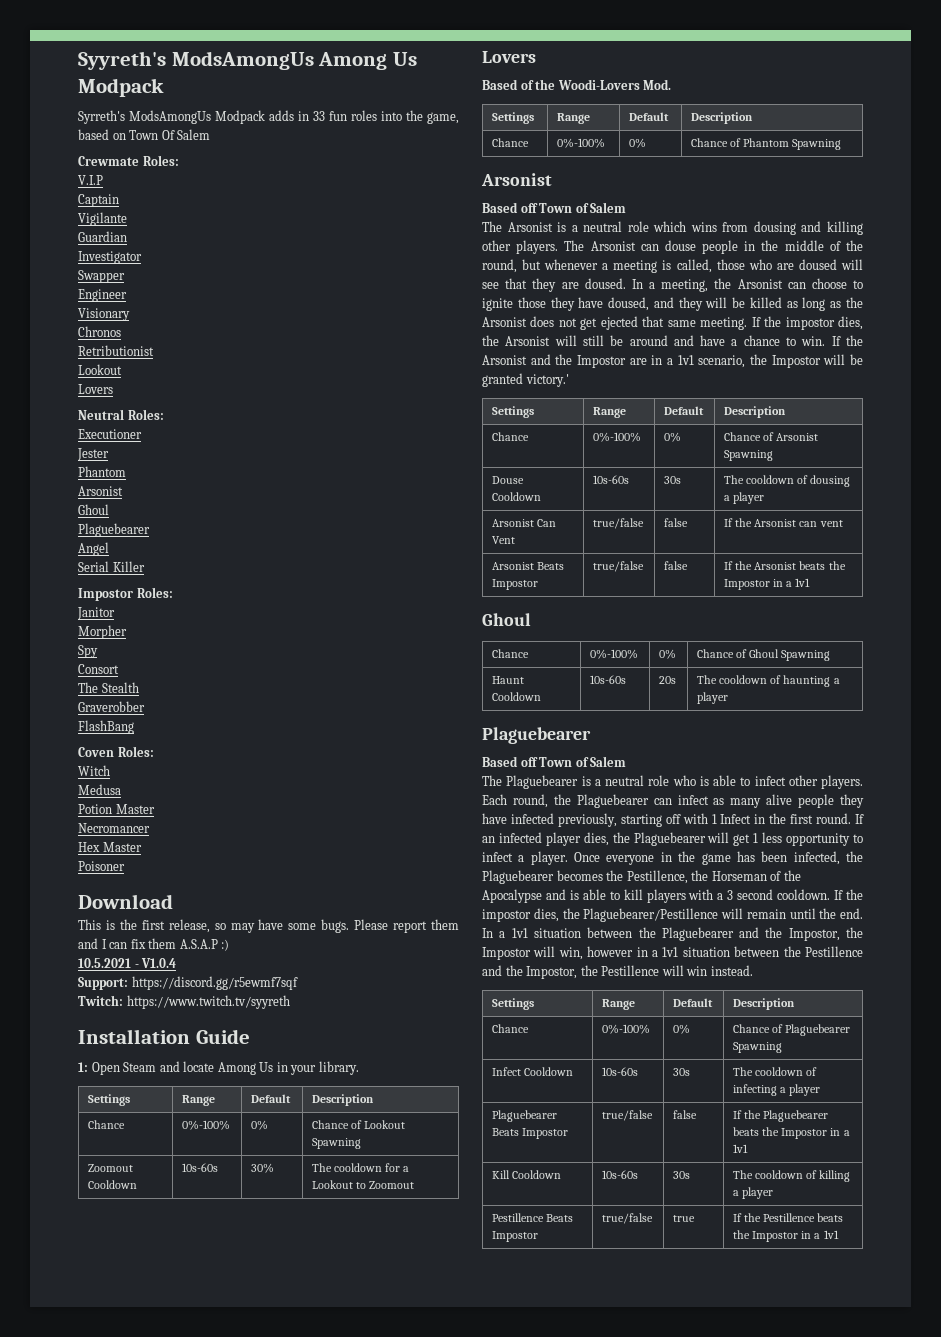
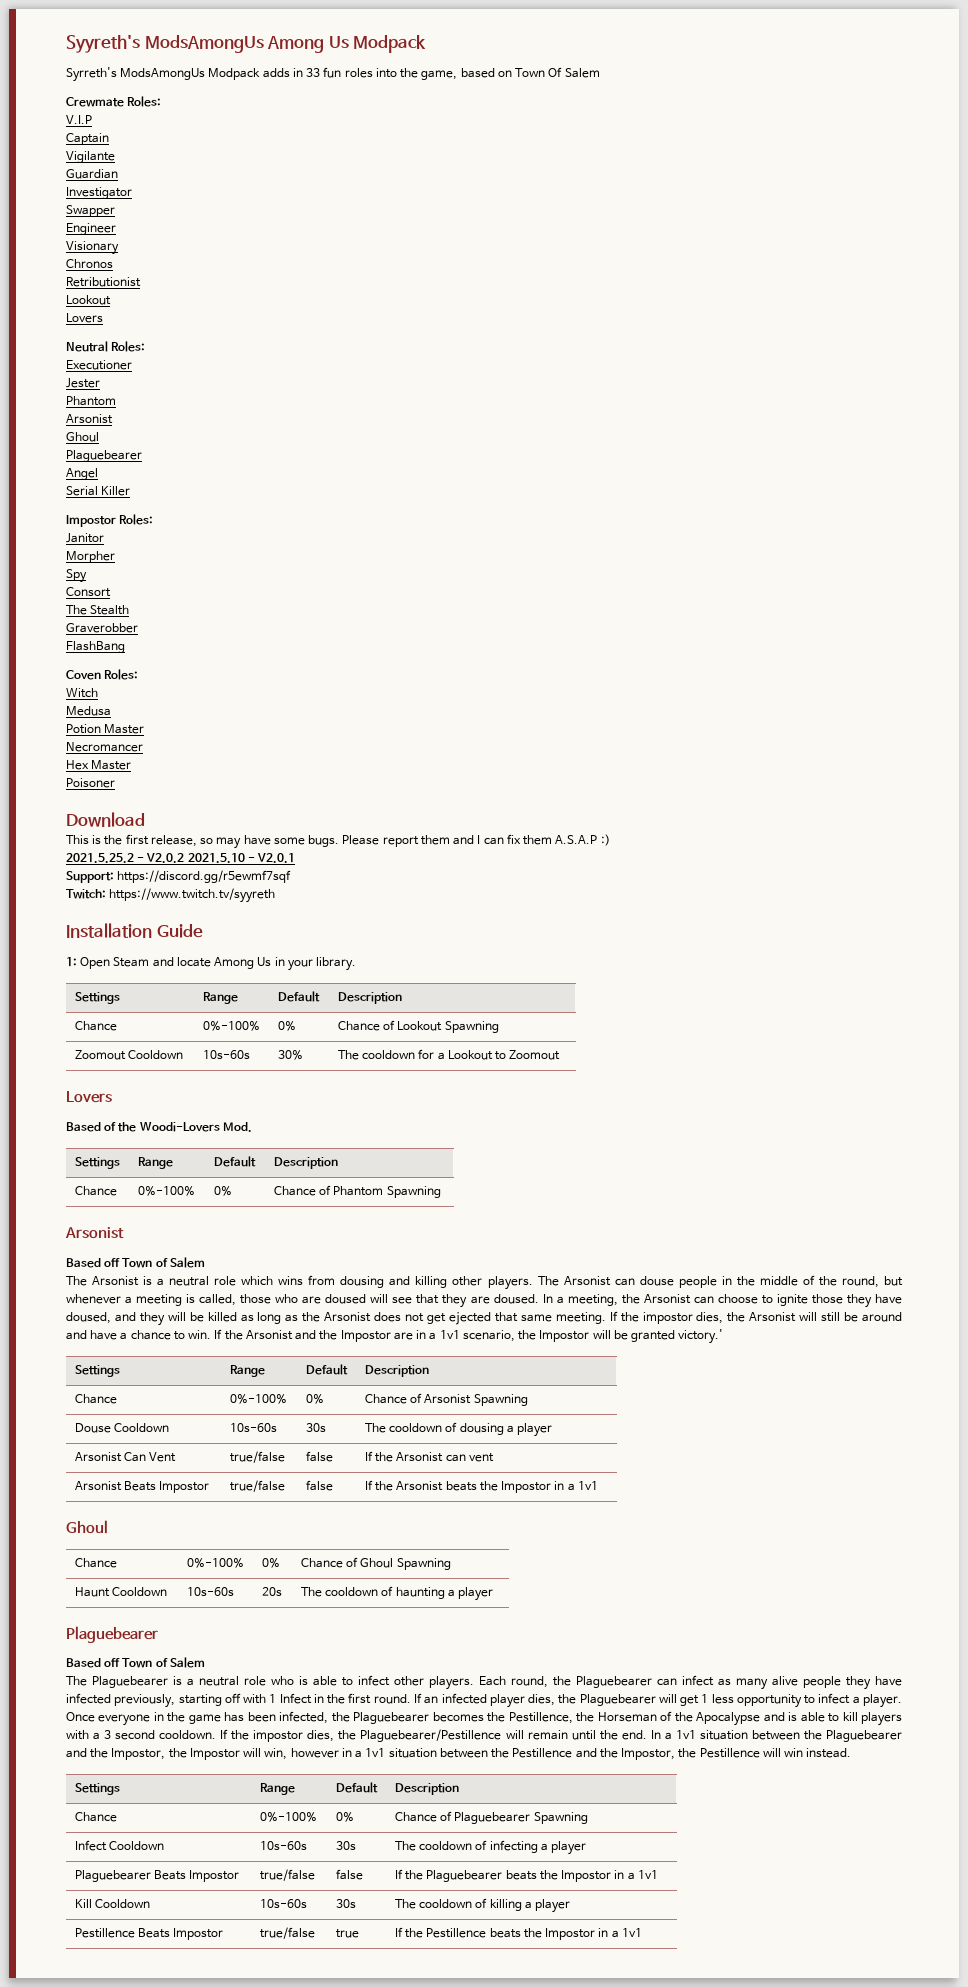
- 10.5.2021 - V1.0.4
+ 2021.5.25.2 - V2.0.2 2021.5.10 - V2.0.1

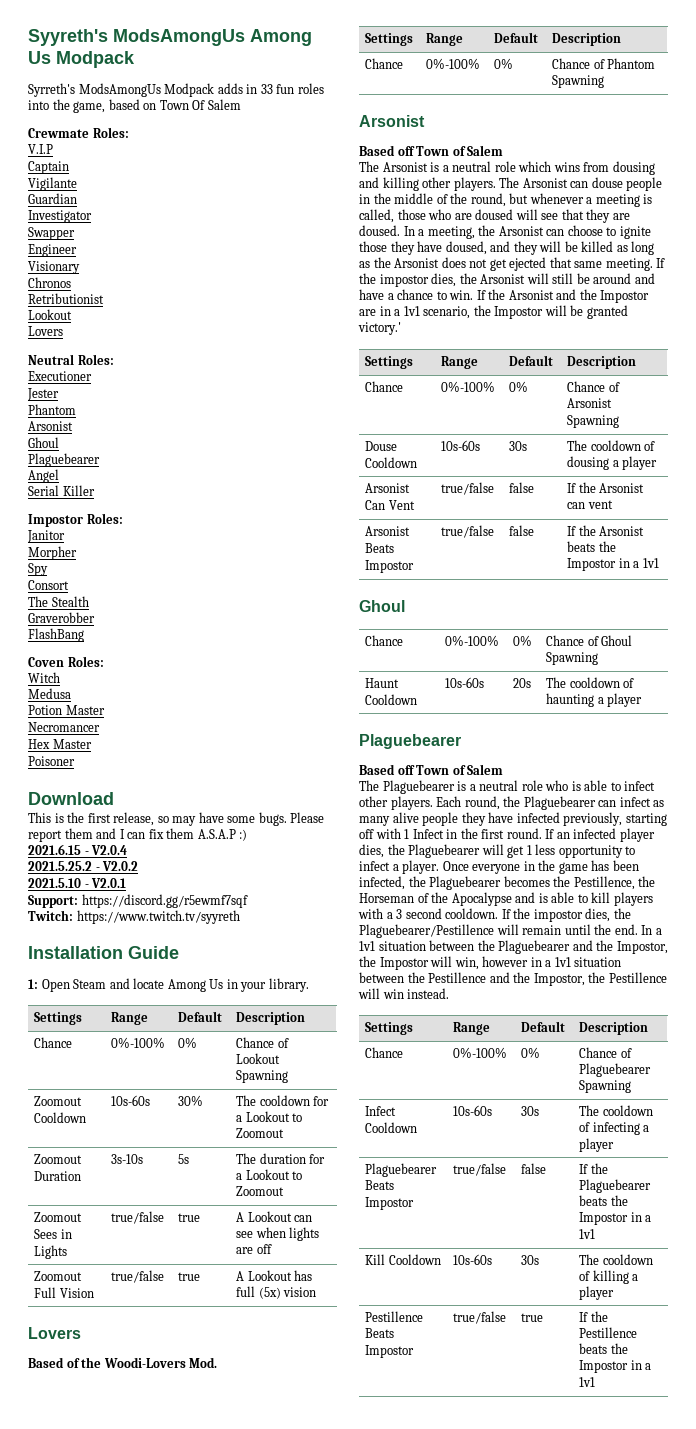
+ 2021.6.15 - V2.0.4
- 2021.5.25.2 - V2.0.2 2021.5.10 - V2.0.1
+ 2021.5.25.2 - V2.0.2
+ 2021.5.10 - V2.0.1
+ Zoomout Duration | 3s-10s | 5s | The duration for a Lookout to Zoomout
+ Zoomout Sees in Lights | true/false | true | A Lookout can see when lights are off
+ Zoomout Full Vision | true/false | true | A Lookout has full (5x) vision

